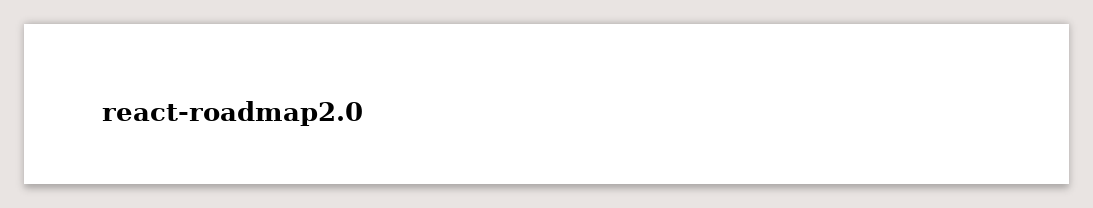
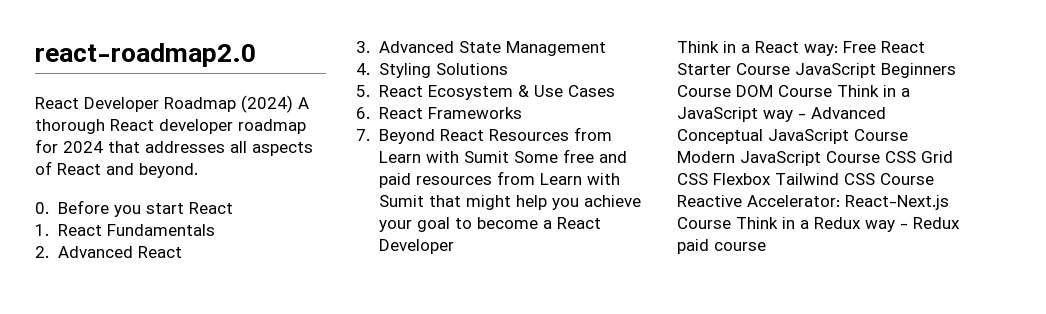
+ React Developer Roadmap (2024) A thorough React developer roadmap for 2024 that addresses all aspects of React and beyond.
+ 0. Before you start React
+ 1. React Fundamentals
+ 2. Advanced React
+ 3. Advanced State Management
+ 4. Styling Solutions
+ 5. React Ecosystem & Use Cases
+ 6. React Frameworks
+ 7. Beyond React Resources from Learn with Sumit Some free and paid resources from Learn with Sumit that might help you achieve your goal to become a React Developer
+ Think in a React way: Free React Starter Course JavaScript Beginners Course DOM Course Think in a JavaScript way - Advanced Conceptual JavaScript Course Modern JavaScript Course CSS Grid CSS Flexbox Tailwind CSS Course Reactive Accelerator: React-Next.js Course Think in a Redux way - Redux paid course

